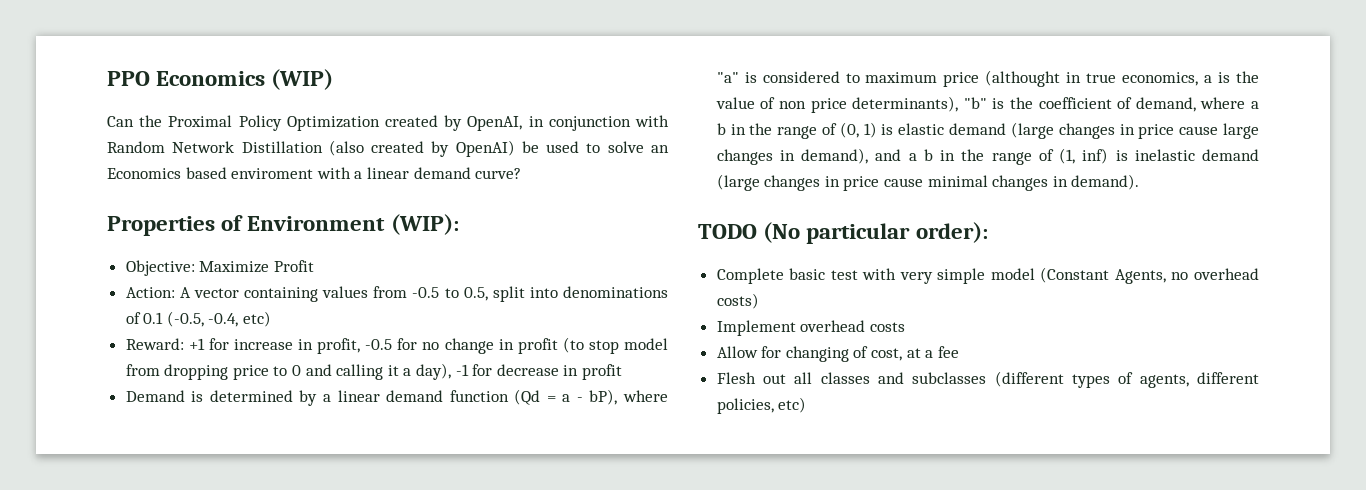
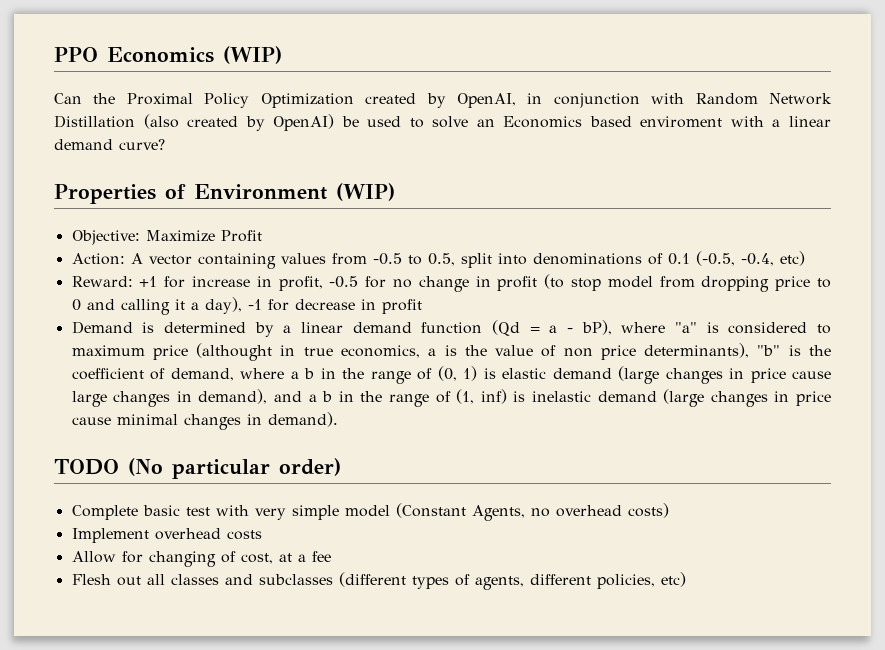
- Properties of Environment (WIP):
+ Properties of Environment (WIP)
- TODO (No particular order):
+ TODO (No particular order)

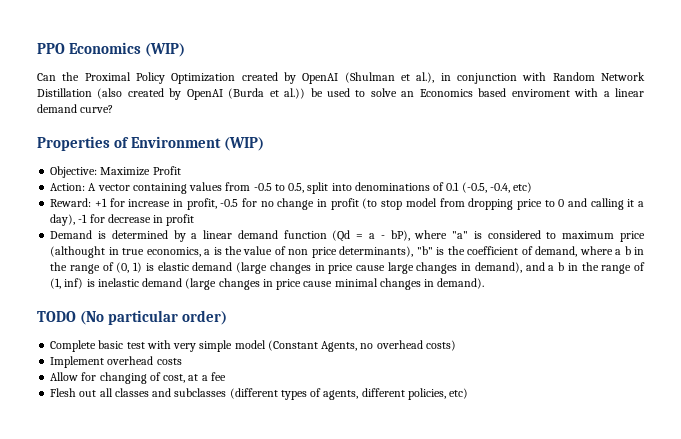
- Can the Proximal Policy Optimization created by OpenAI, in conjunction with Random Network Distillation (also created by OpenAI) be used to solve an Economics based enviroment with a linear demand curve?
+ Can the Proximal Policy Optimization created by OpenAI (Shulman et al.), in conjunction with Random Network Distillation (also created by OpenAI (Burda et al.)) be used to solve an Economics based enviroment with a linear demand curve?

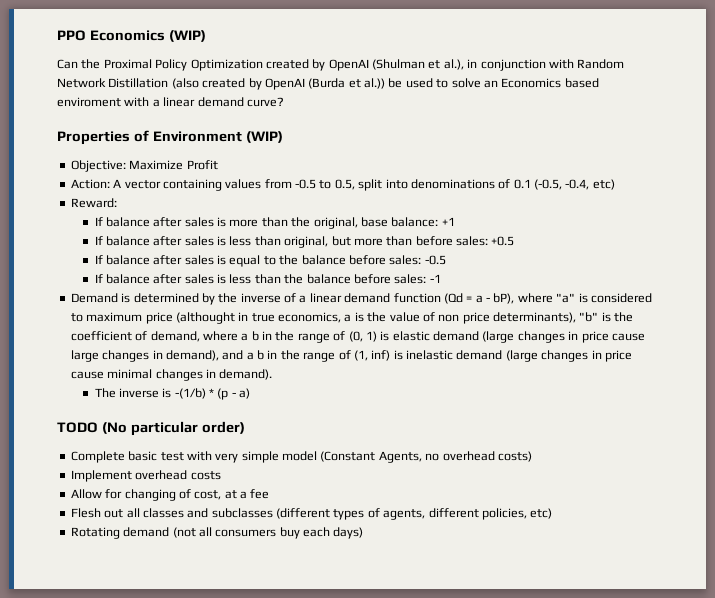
- Reward: +1 for increase in profit, -0.5 for no change in profit (to stop model from dropping price to 0 and calling it a day), -1 for decrease in profit
+ Reward:
+ If balance after sales is more than the original, base balance: +1
+ If balance after sales is less than original, but more than before sales: +0.5
+ If balance after sales is equal to the balance before sales: -0.5
+ If balance after sales is less than the balance before sales: -1
- Demand is determined by a linear demand function (Qd = a - bP), where "a" is considered to maximum price (althought in true economics, a is the value of non price determinants), "b" is the coefficient of demand, where a b in the range of (0, 1) is elastic demand (large changes in price cause large changes in demand), and a b in the range of (1, inf) is inelastic demand (large changes in price cause minimal changes in demand).
+ Demand is determined by the inverse of a linear demand function (Qd = a - bP), where "a" is considered to maximum price (althought in true economics, a is the value of non price determinants), "b" is the coefficient of demand, where a b in the range of (0, 1) is elastic demand (large changes in price cause large changes in demand), and a b in the range of (1, inf) is inelastic demand (large changes in price cause minimal changes in demand).
+ The inverse is -(1/b) * (p - a)
+ Rotating demand (not all consumers buy each days)

